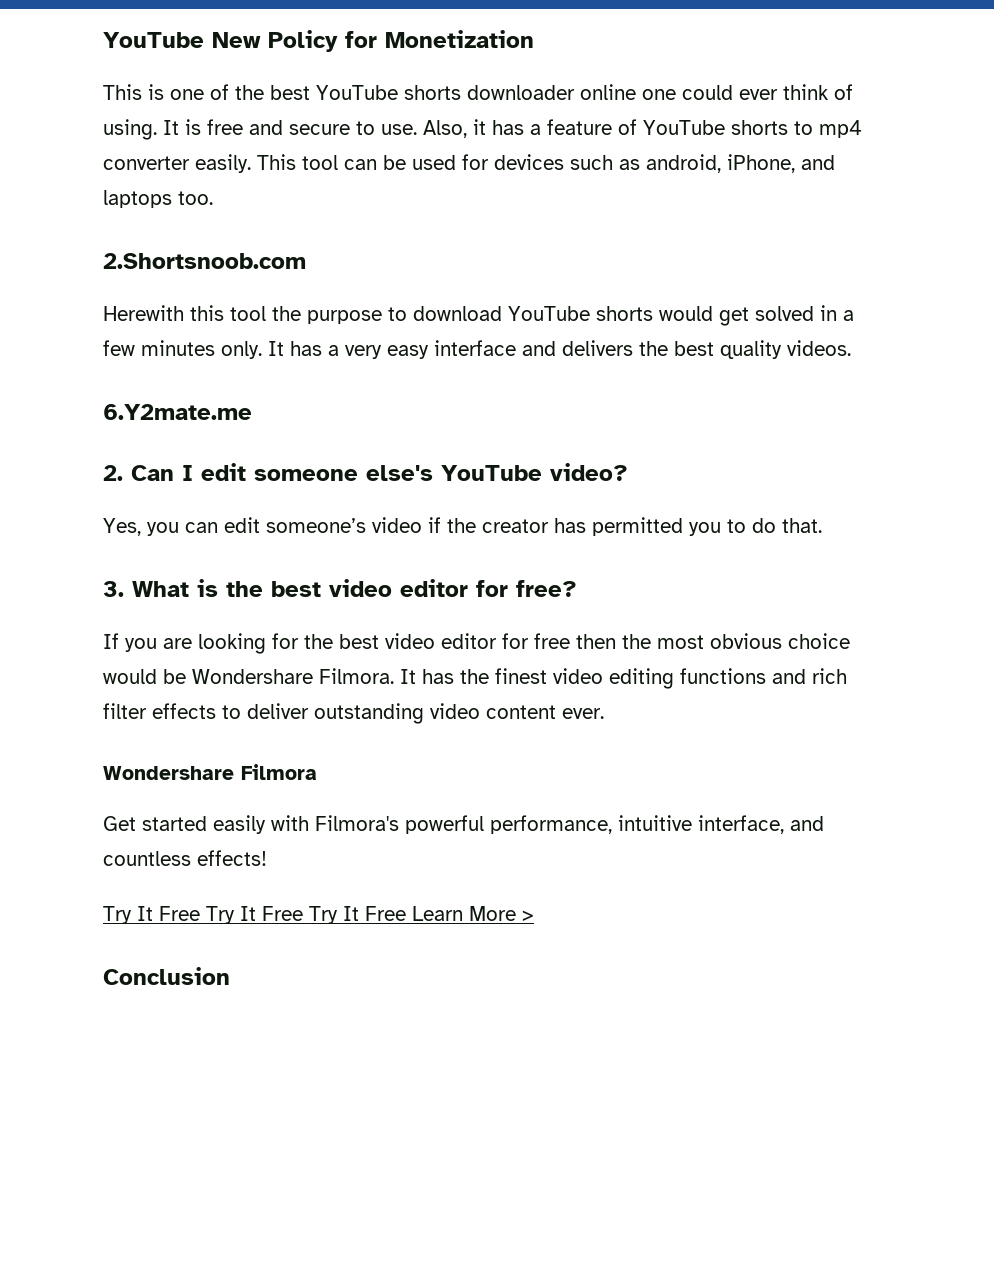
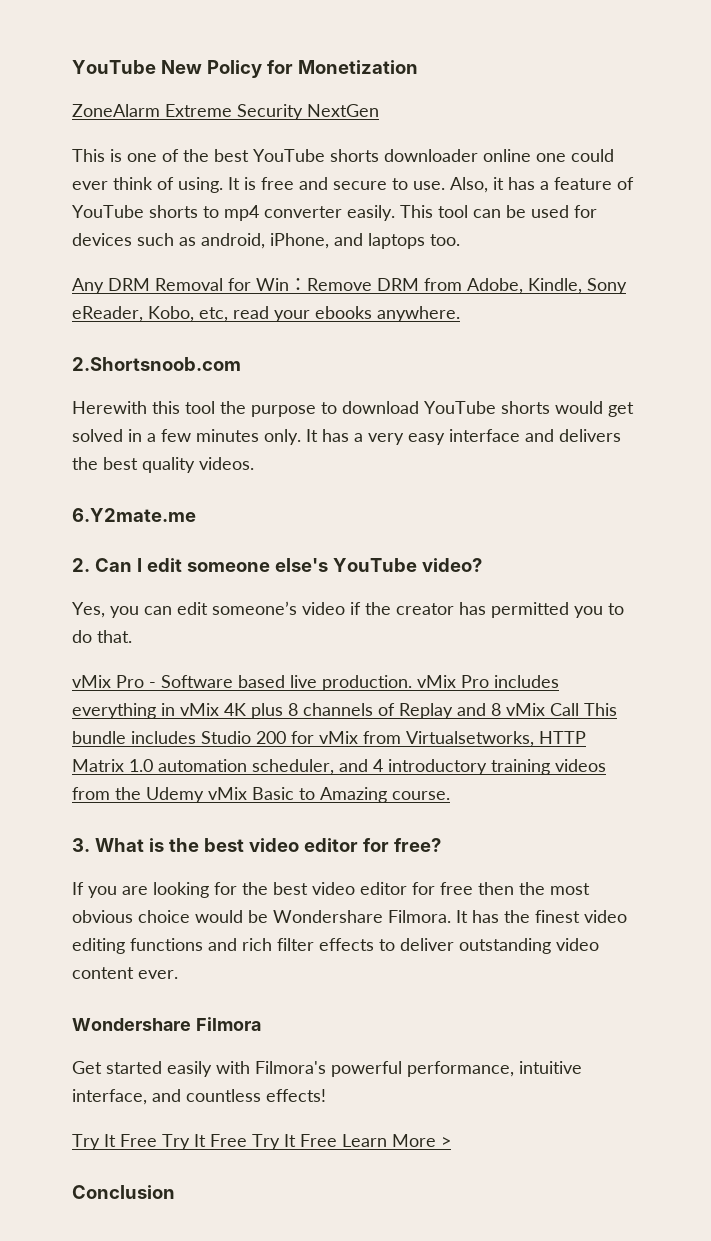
+ ZoneAlarm Extreme Security NextGen
+ Any DRM Removal for Win：Remove DRM from Adobe, Kindle, Sony eReader, Kobo, etc, read your ebooks anywhere.
+ vMix Pro - Software based live production. vMix Pro includes everything in vMix 4K plus 8 channels of Replay and 8 vMix Call This bundle includes Studio 200 for vMix from Virtualsetworks, HTTP Matrix 1.0 automation scheduler, and 4 introductory training videos from the Udemy vMix Basic to Amazing course.

